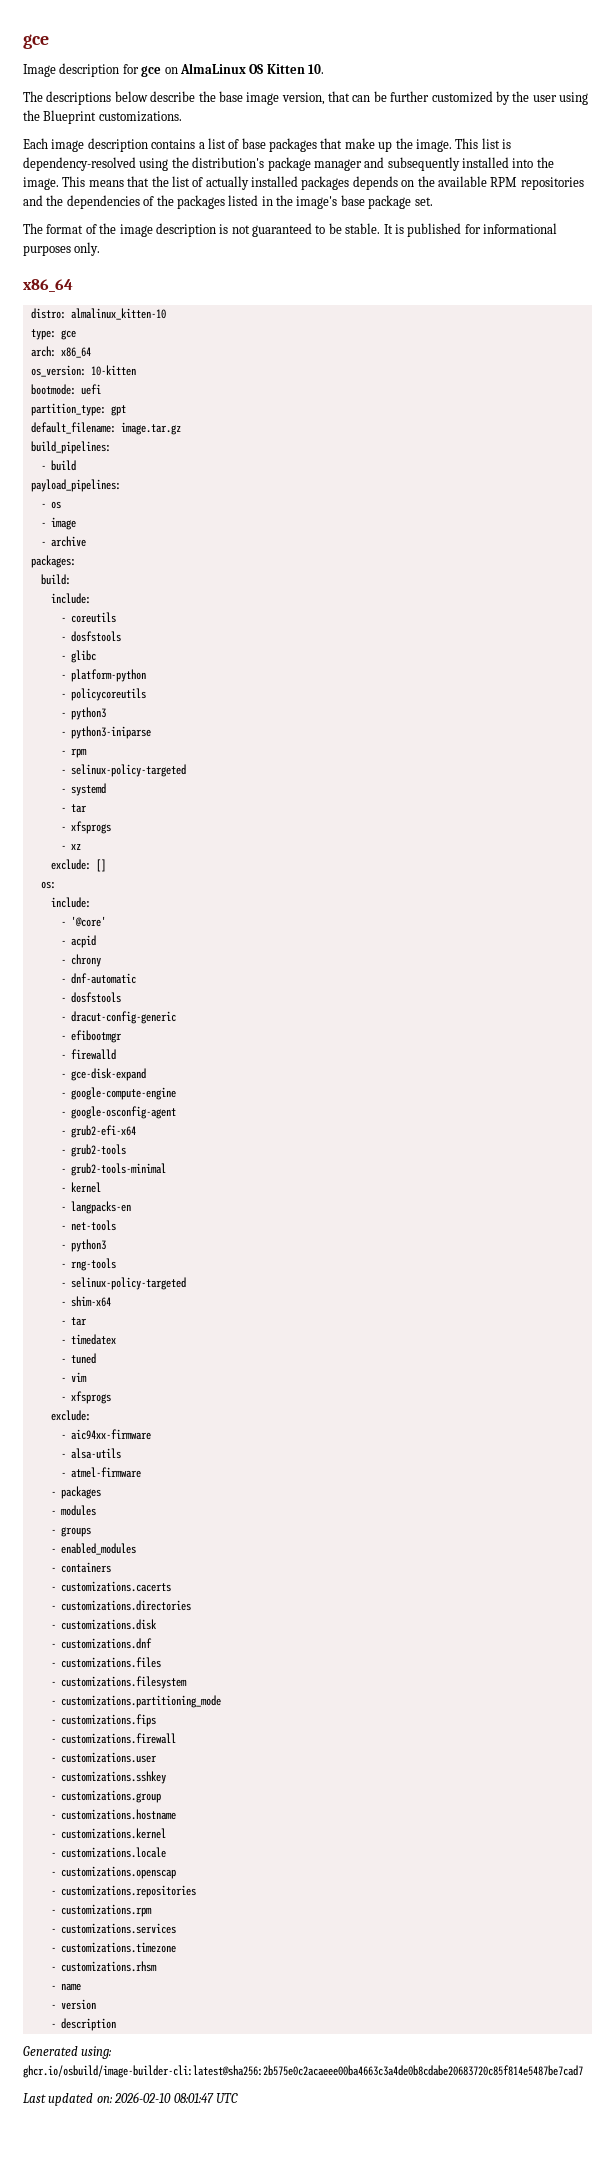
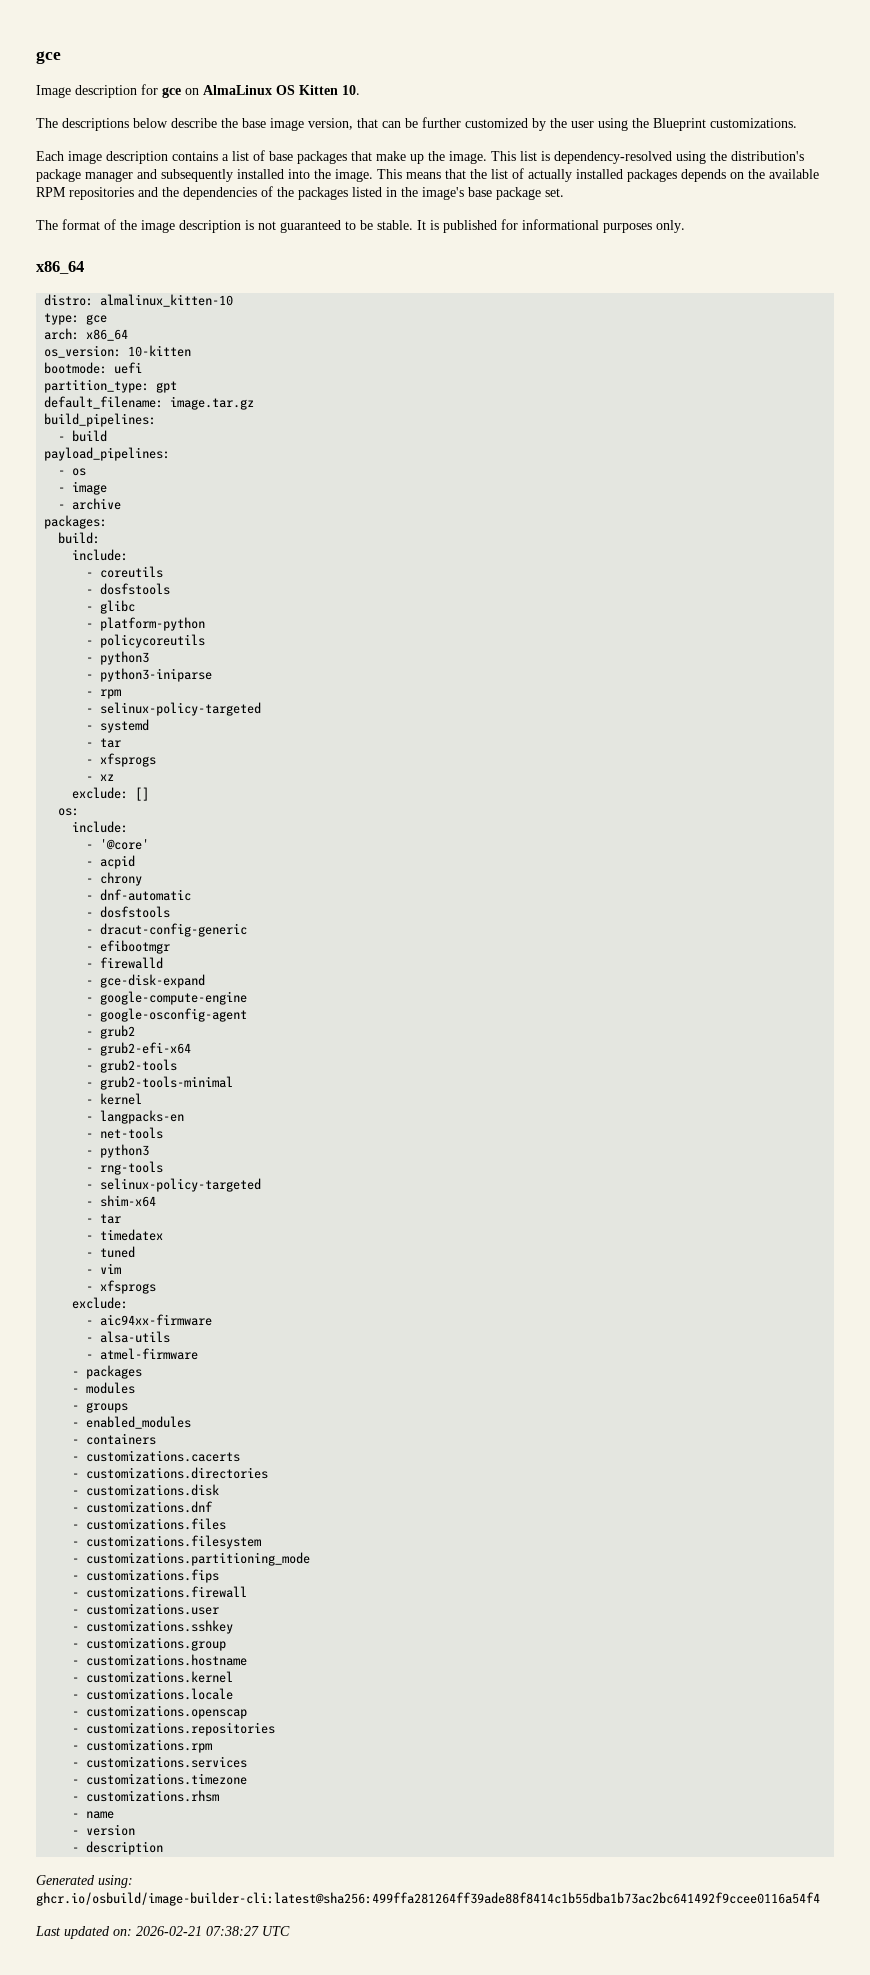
+ - grub2
- Generated using: ghcr.io/osbuild/image-builder-cli:latest@sha256:2b575e0c2acaeee00ba4663c3a4de0b8cdabe20683720c85f814e5487be7cad7
+ Generated using: ghcr.io/osbuild/image-builder-cli:latest@sha256:499ffa281264ff39ade88f8414c1b55dba1b73ac2bc641492f9ccee0116a54f4
- Last updated on: 2026-02-10 08:01:47 UTC
+ Last updated on: 2026-02-21 07:38:27 UTC

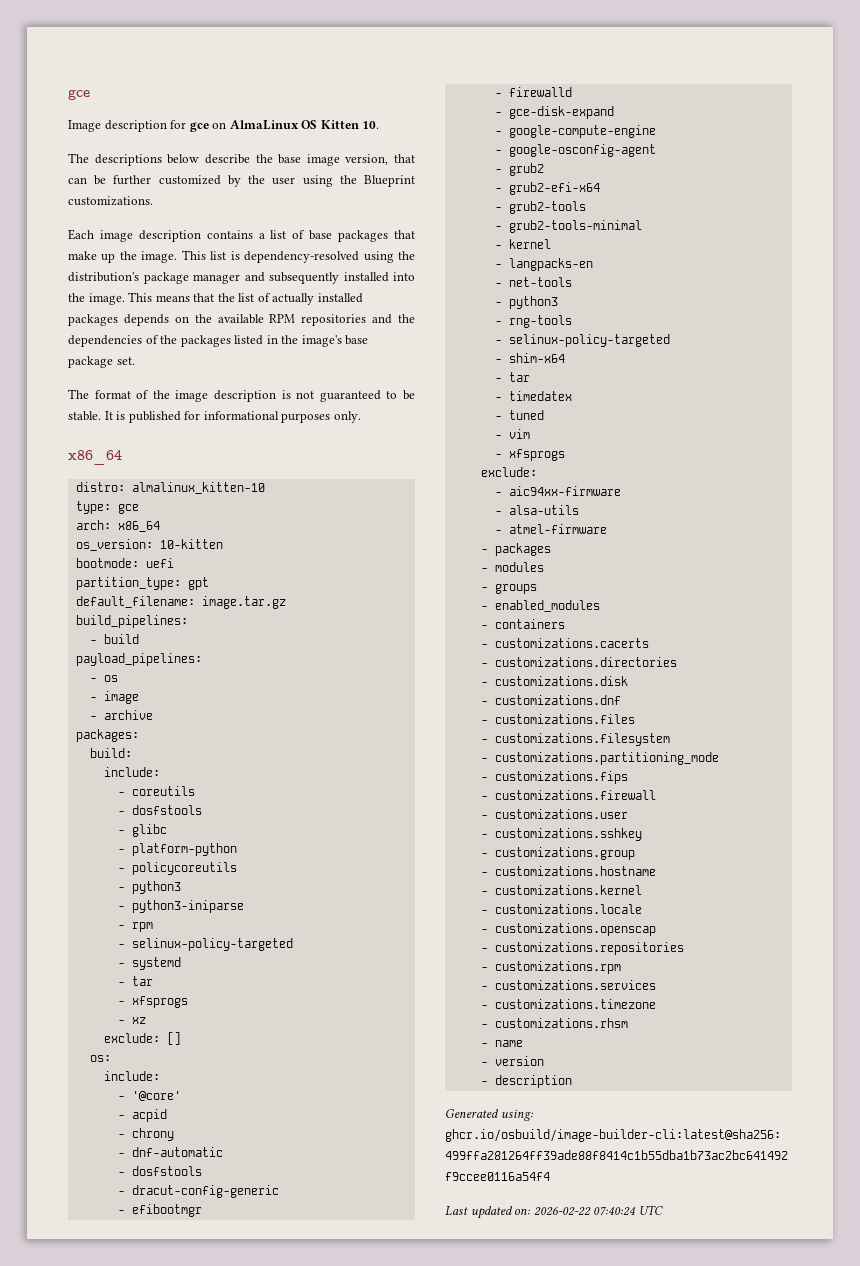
- Last updated on: 2026-02-21 07:38:27 UTC
+ Last updated on: 2026-02-22 07:40:24 UTC

